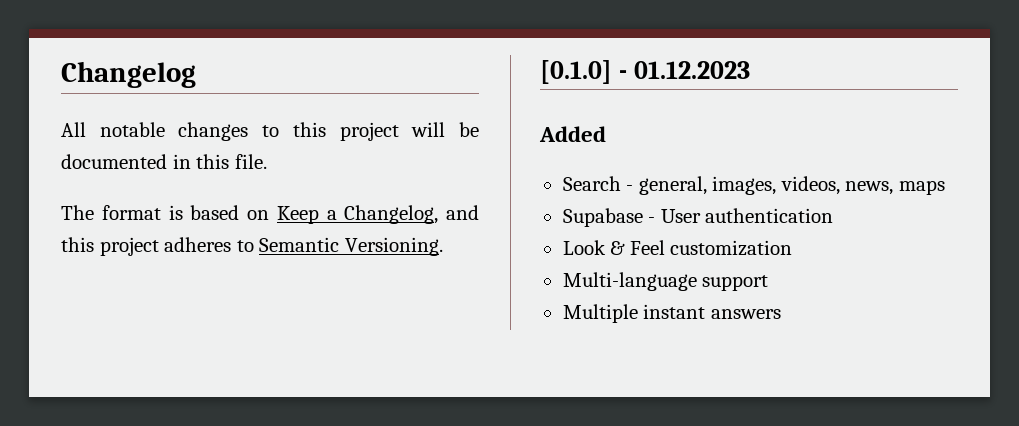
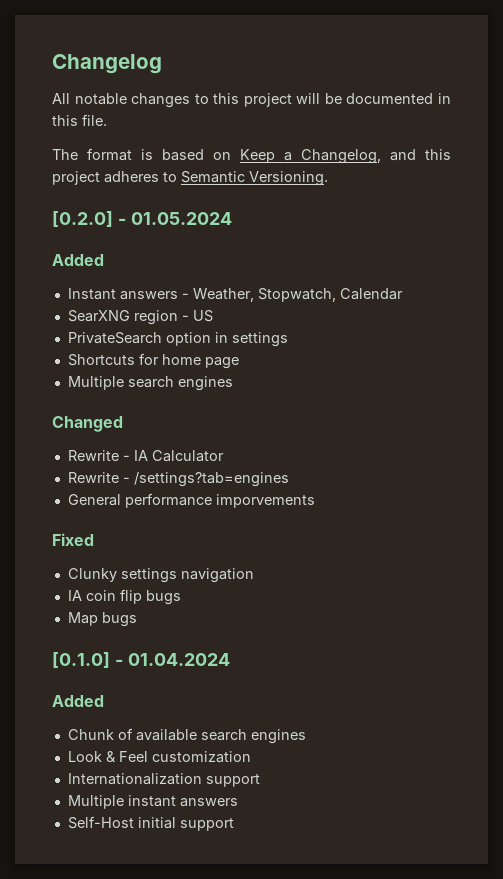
- [0.1.0] - 01.12.2023
+ [0.2.0] - 01.05.2024
  Added
- Search - general, images, videos, news, maps
- Supabase - User authentication
+ Instant answers - Weather, Stopwatch, Calendar
+ SearXNG region - US
+ PrivateSearch option in settings
+ Shortcuts for home page
+ Multiple search engines
+ Changed
+ Rewrite - IA Calculator
+ Rewrite - /settings?tab=engines
+ General performance imporvements
+ Fixed
+ Clunky settings navigation
+ IA coin flip bugs
+ Map bugs
+ [0.1.0] - 01.04.2024
+ Added
+ Chunk of available search engines
- Multi-language support
+ Internationalization support
+ Self-Host initial support

